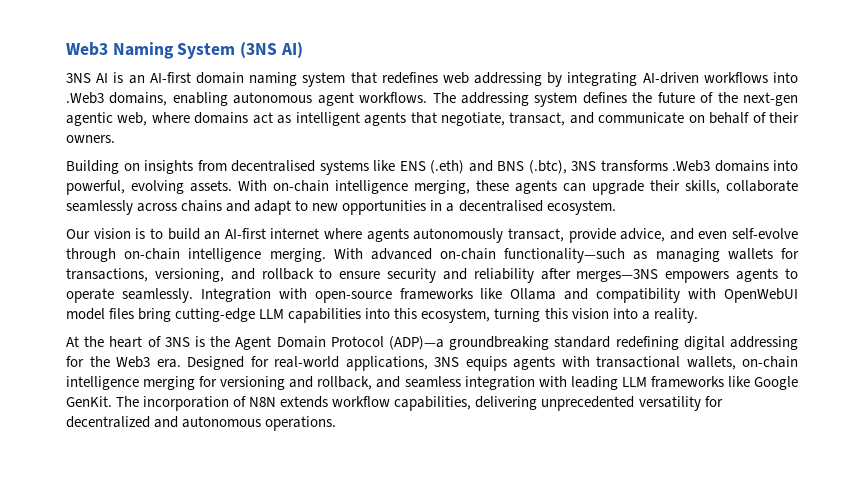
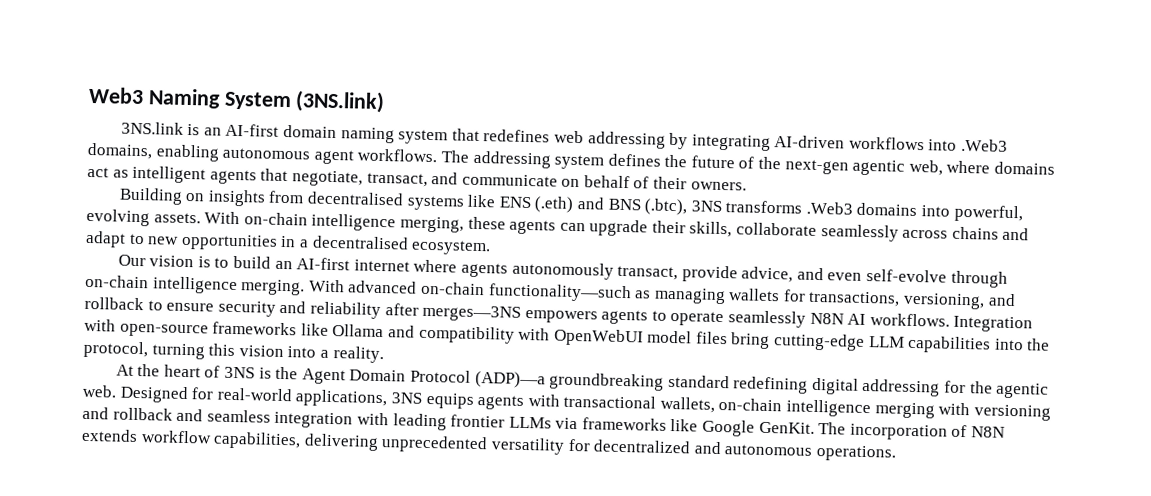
- Web3 Naming System (3NS AI)
- 3NS AI is an AI-first domain naming system that redefines web addressing by integrating AI-driven workflows into .Web3 domains, enabling autonomous agent workflows.
+ Web3 Naming System (3NS.link)
+ 3NS.link is an AI-first domain naming system that redefines web addressing by integrating AI-driven workflows into .Web3 domains, enabling autonomous agent workflows.
- With advanced on-chain functionality—such as managing wallets for transactions, versioning, and rollback to ensure security and reliability after merges—3NS empowers agents to operate seamlessly.
+ With advanced on-chain functionality—such as managing wallets for transactions, versioning, and rollback to ensure security and reliability after merges—3NS empowers agents to operate seamlessly N8N AI workflows.
- Integration with open-source frameworks like Ollama and compatibility with OpenWebUI model files bring cutting-edge LLM capabilities into this ecosystem, turning this vision into a reality.
+ Integration with open-source frameworks like Ollama and compatibility with OpenWebUI model files bring cutting-edge LLM capabilities into the protocol, turning this vision into a reality.
- At the heart of 3NS is the Agent Domain Protocol (ADP)—a groundbreaking standard redefining digital addressing for the Web3 era.
+ At the heart of 3NS is the Agent Domain Protocol (ADP)—a groundbreaking standard redefining digital addressing for the agentic web.
- Designed for real-world applications, 3NS equips agents with transactional wallets, on-chain intelligence merging for versioning and rollback, and seamless integration with leading LLM frameworks like Google GenKit.
+ Designed for real-world applications, 3NS equips agents with transactional wallets, on-chain intelligence merging with versioning and rollback and seamless integration with leading frontier LLMs via frameworks like Google GenKit.

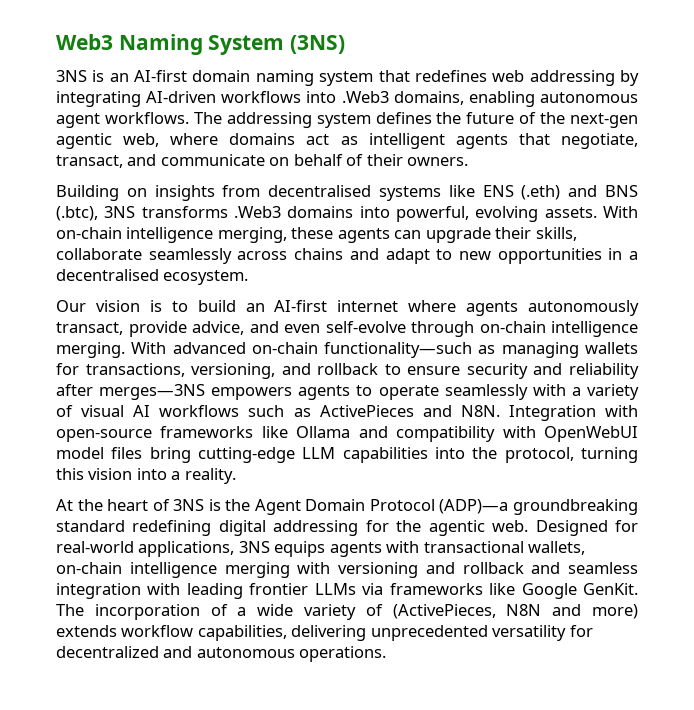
- Web3 Naming System (3NS.link)
- 3NS.link is an AI-first domain naming system that redefines web addressing by integrating AI-driven workflows into .Web3 domains, enabling autonomous agent workflows.
+ Web3 Naming System (3NS)
+ 3NS is an AI-first domain naming system that redefines web addressing by integrating AI-driven workflows into .Web3 domains, enabling autonomous agent workflows.
- With advanced on-chain functionality—such as managing wallets for transactions, versioning, and rollback to ensure security and reliability after merges—3NS empowers agents to operate seamlessly N8N AI workflows. Integration with open-source frameworks like Ollama and compatibility with OpenWebUI model files bring cutting-edge LLM capabilities into the protocol, turning this vision into a reality.
+ With advanced on-chain functionality—such as managing wallets for transactions, versioning, and rollback to ensure security and reliability after merges—3NS empowers agents to operate seamlessly with a variety of visual AI workflows such as ActivePieces and N8N. Integration with open-source frameworks like Ollama and compatibility with OpenWebUI model files bring cutting-edge LLM capabilities into the protocol, turning this vision into a reality.
- The incorporation of N8N extends workflow capabilities, delivering unprecedented versatility for decentralized and autonomous operations.
+ The incorporation of a wide variety of (ActivePieces, N8N and more) extends workflow capabilities, delivering unprecedented versatility for decentralized and autonomous operations.

